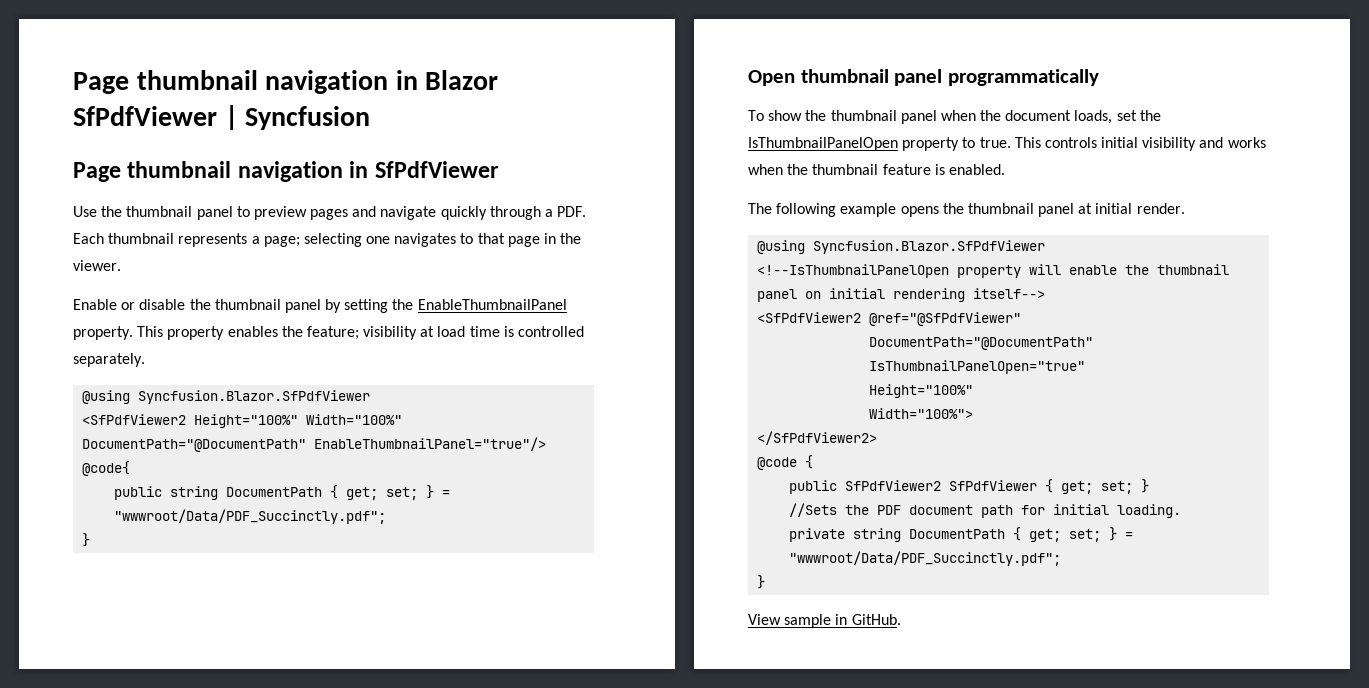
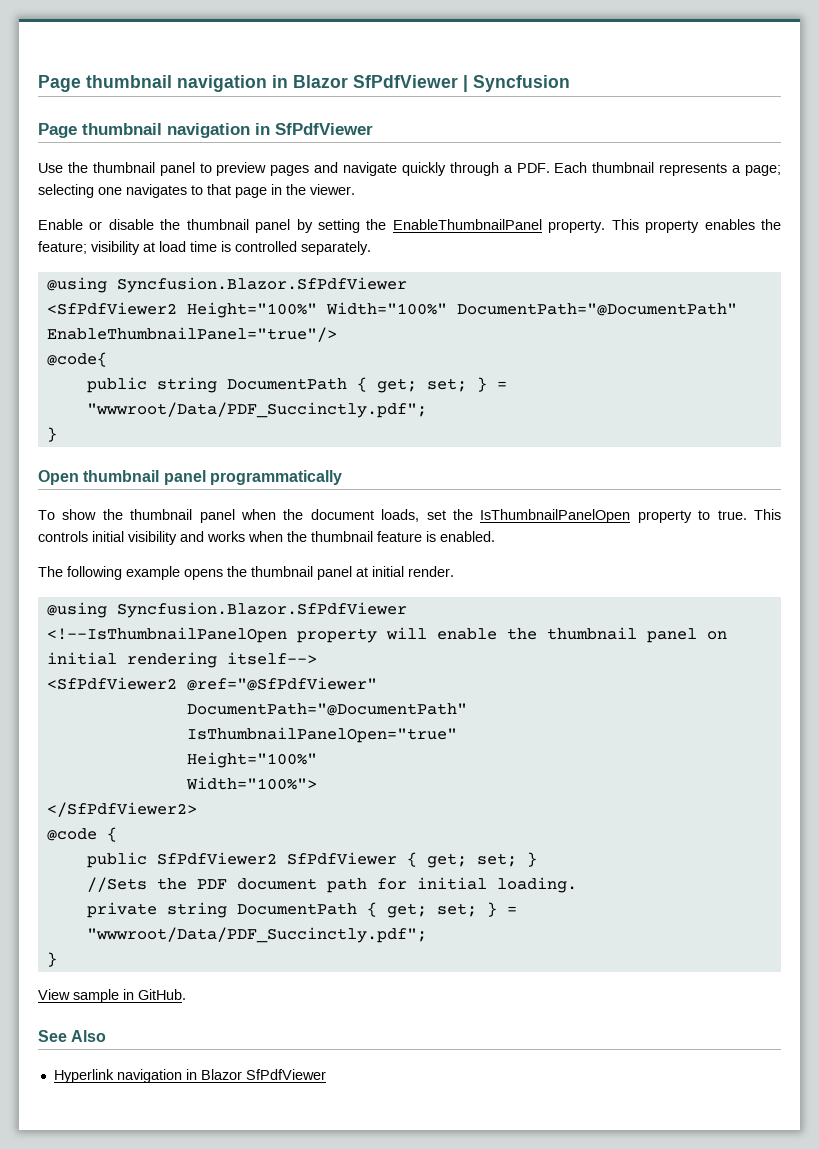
+ See Also
+ Hyperlink navigation in Blazor SfPdfViewer

